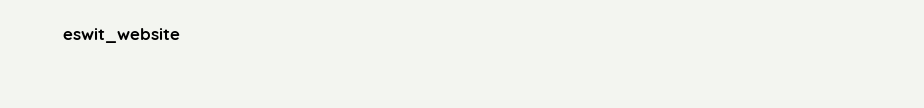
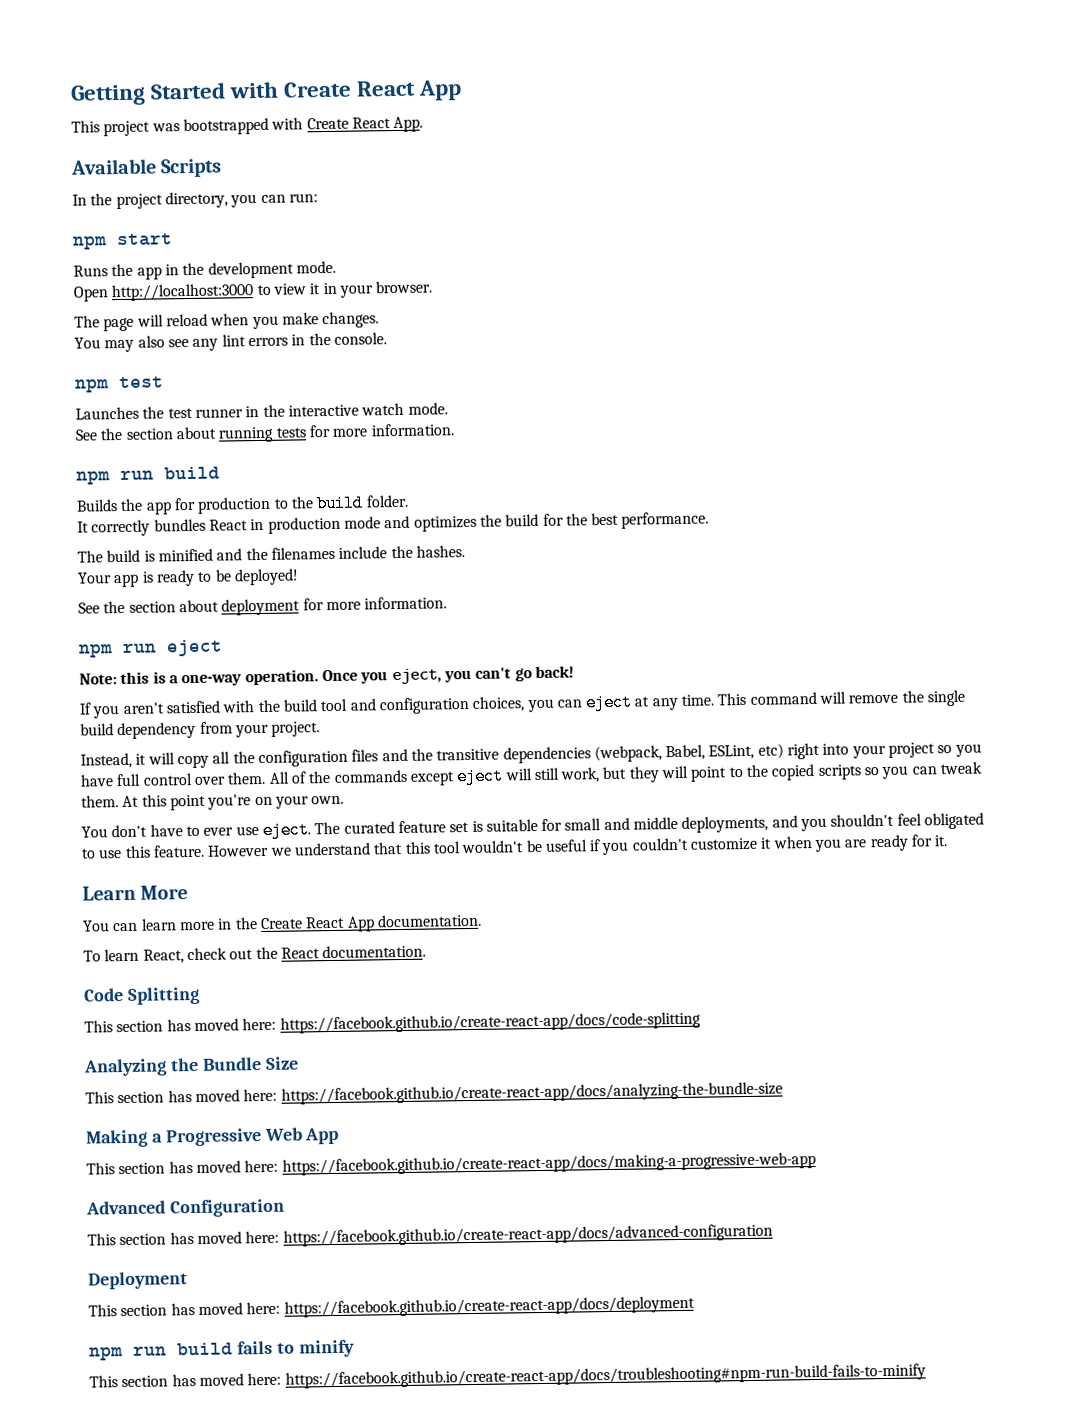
- eswit_website
+ Getting Started with Create React App
+ This project was bootstrapped with Create React App.
+ Available Scripts
+ In the project directory, you can run:
+ npm start
+ Runs the app in the development mode.
+ Open http://localhost:3000 to view it in your browser.
+ The page will reload when you make changes.
+ You may also see any lint errors in the console.
+ npm test
+ Launches the test runner in the interactive watch mode.
+ See the section about running tests for more information.
+ npm run build
+ Builds the app for production to the build folder.
+ It correctly bundles React in production mode and optimizes the build for the best performance.
+ The build is minified and the filenames include the hashes.
+ Your app is ready to be deployed!
+ See the section about deployment for more information.
+ npm run eject
+ Note: this is a one-way operation. Once you eject, you can't go back!
+ If you aren't satisfied with the build tool and configuration choices, you can eject at any time. This command will remove the single build dependency from your project.
+ Instead, it will copy all the configuration files and the transitive dependencies (webpack, Babel, ESLint, etc) right into your project so you have full control over them. All of the commands except eject will still work, but they will point to the copied scripts so you can tweak them. At this point you're on your own.
+ You don't have to ever use eject. The curated feature set is suitable for small and middle deployments, and you shouldn't feel obligated to use this feature. However we understand that this tool wouldn't be useful if you couldn't customize it when you are ready for it.
+ Learn More
+ You can learn more in the Create React App documentation.
+ To learn React, check out the React documentation.
+ Code Splitting
+ This section has moved here: https://facebook.github.io/create-react-app/docs/code-splitting
+ Analyzing the Bundle Size
+ This section has moved here: https://facebook.github.io/create-react-app/docs/analyzing-the-bundle-size
+ Making a Progressive Web App
+ This section has moved here: https://facebook.github.io/create-react-app/docs/making-a-progressive-web-app
+ Advanced Configuration
+ This section has moved here: https://facebook.github.io/create-react-app/docs/advanced-configuration
+ Deployment
+ This section has moved here: https://facebook.github.io/create-react-app/docs/deployment
+ npm run build fails to minify
+ This section has moved here: https://facebook.github.io/create-react-app/docs/troubleshooting#npm-run-build-fails-to-minify

